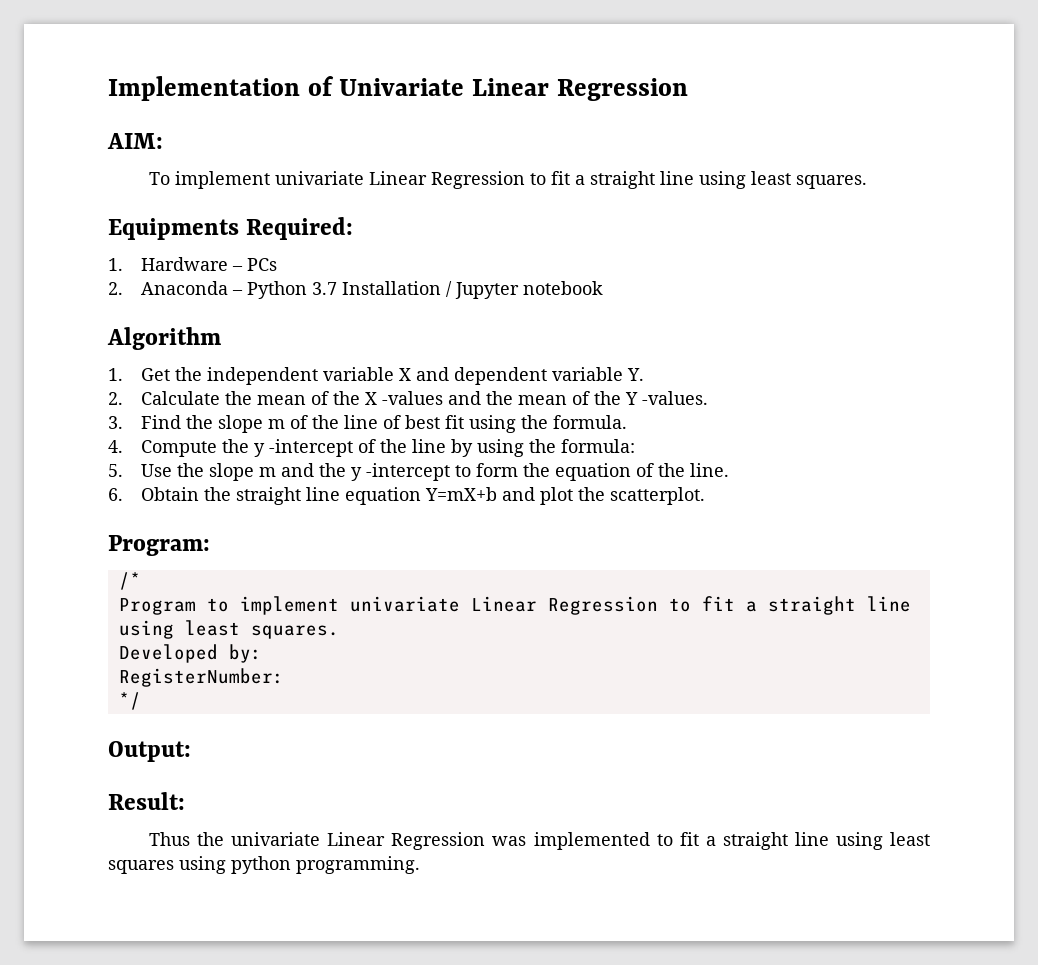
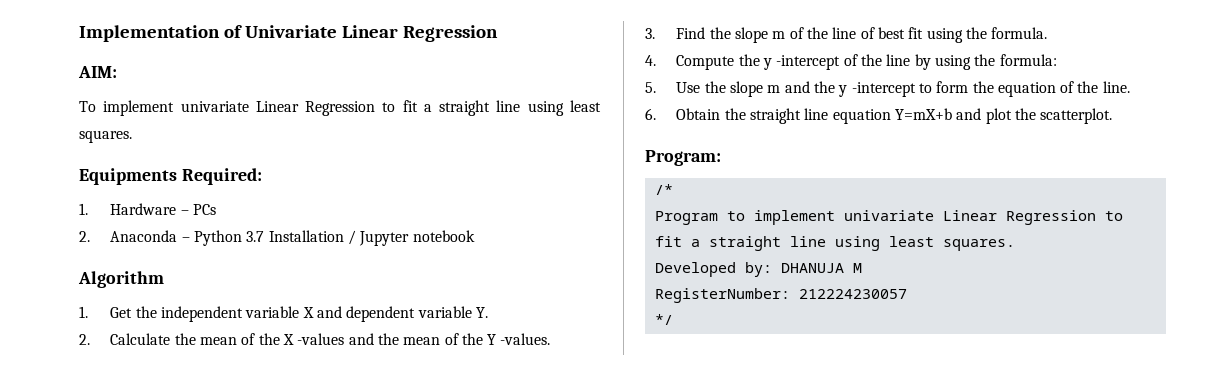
- Developed by:
+ Developed by: DHANUJA M
- RegisterNumber:
+ RegisterNumber: 212224230057
- Output:
- Result:
- Thus the univariate Linear Regression was implemented to fit a straight line using least squares using python programming.

